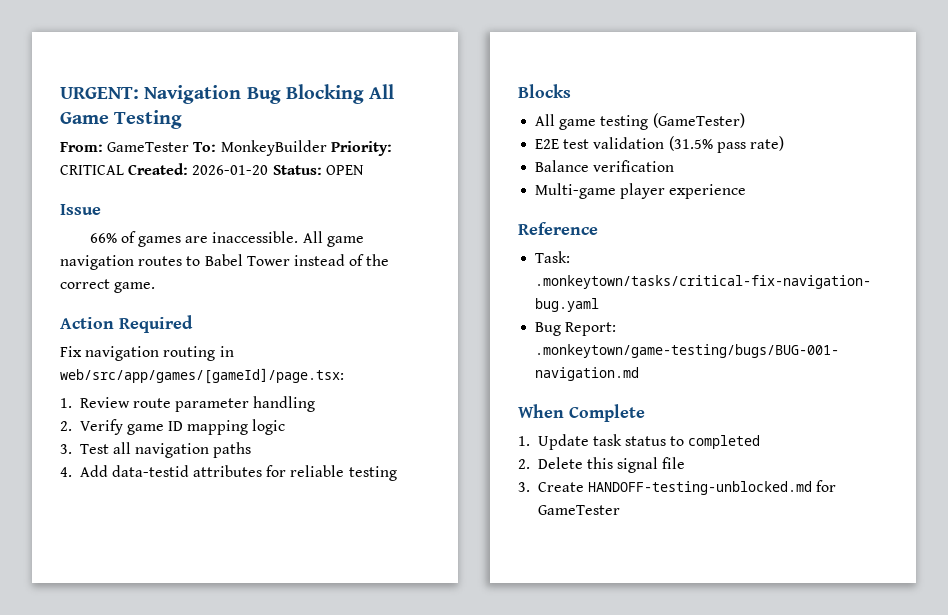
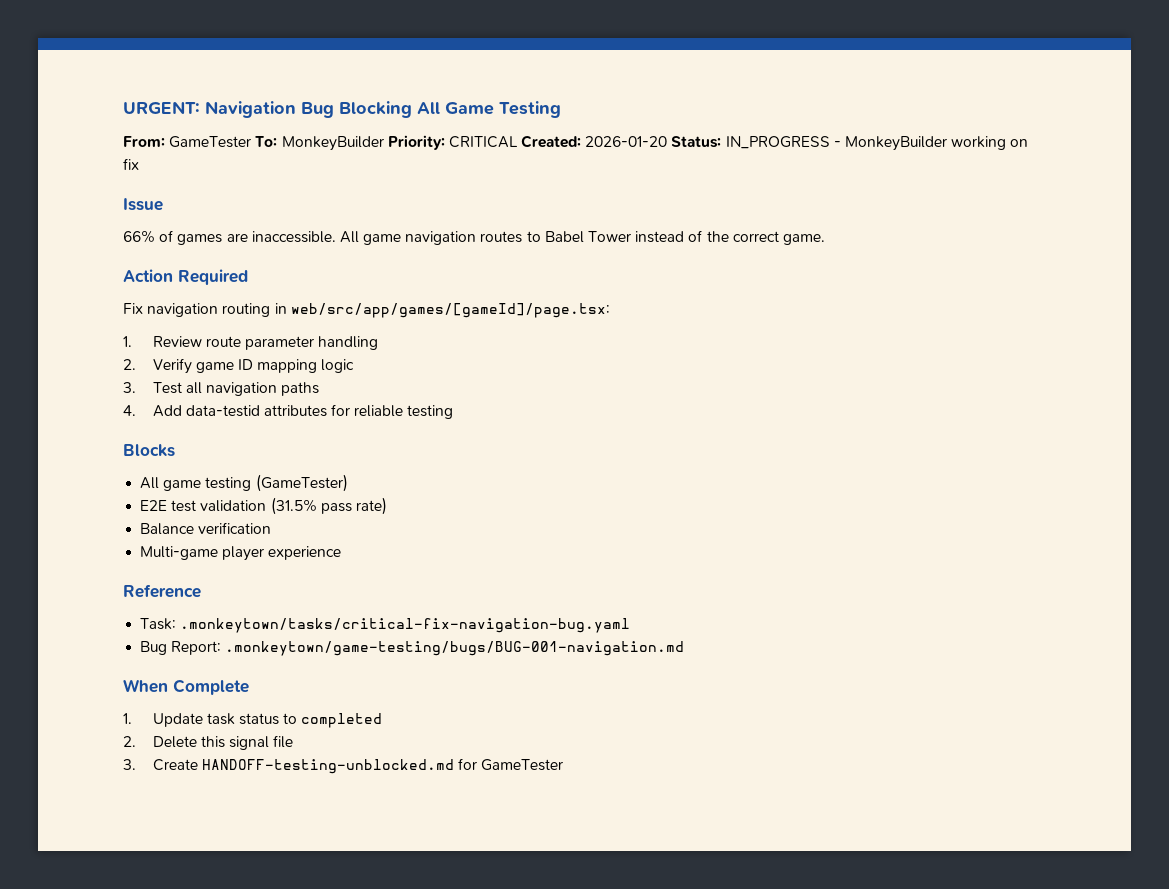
- From: GameTester To: MonkeyBuilder Priority: CRITICAL Created: 2026-01-20 Status: OPEN
+ From: GameTester To: MonkeyBuilder Priority: CRITICAL Created: 2026-01-20 Status: IN_PROGRESS - MonkeyBuilder working on fix

